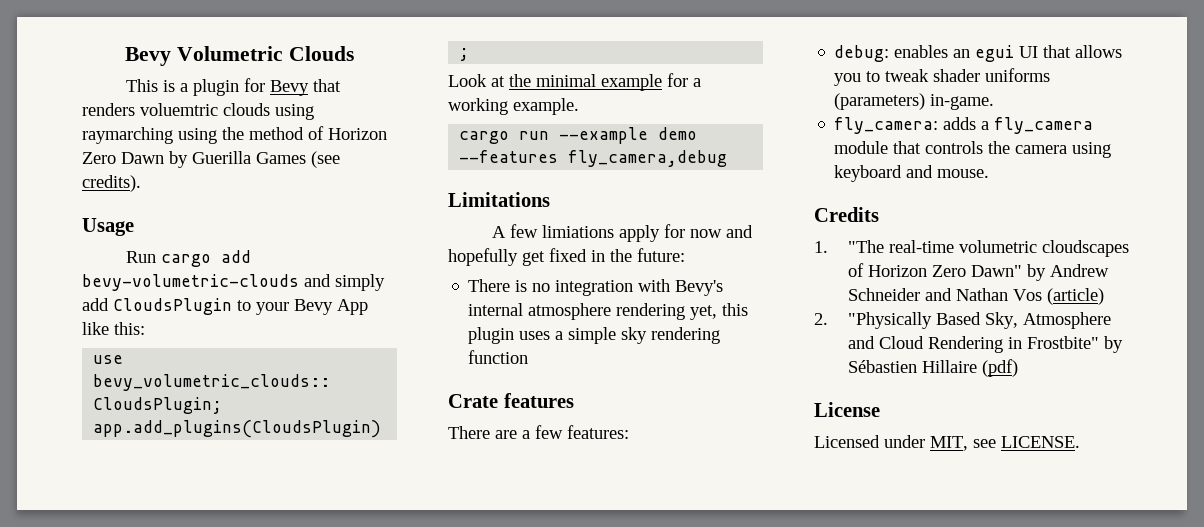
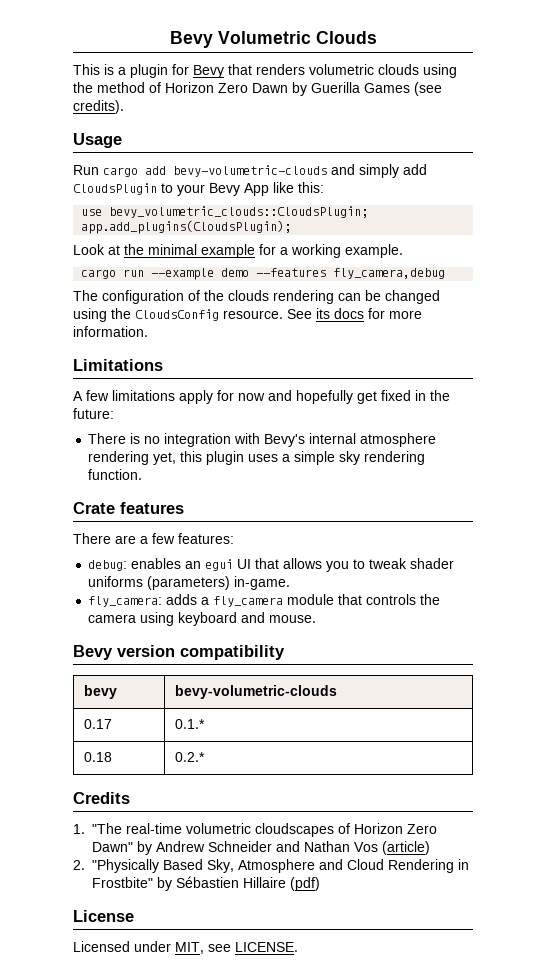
- This is a plugin for Bevy that renders voluemtric clouds using raymarching using the method of Horizon Zero Dawn by Guerilla Games (see credits).
+ This is a plugin for Bevy that renders volumetric clouds using the method of Horizon Zero Dawn by Guerilla Games (see credits).
+ The configuration of the clouds rendering can be changed using the CloudsConfig resource. See its docs for more information.
- A few limiations apply for now and hopefully get fixed in the future:
+ A few limitations apply for now and hopefully get fixed in the future:
- There is no integration with Bevy's internal atmosphere rendering yet, this plugin uses a simple sky rendering function
+ There is no integration with Bevy's internal atmosphere rendering yet, this plugin uses a simple sky rendering function.
+ Bevy version compatibility
+ bevy | bevy-volumetric-clouds
+ 0.17 | 0.1.*
+ 0.18 | 0.2.*

